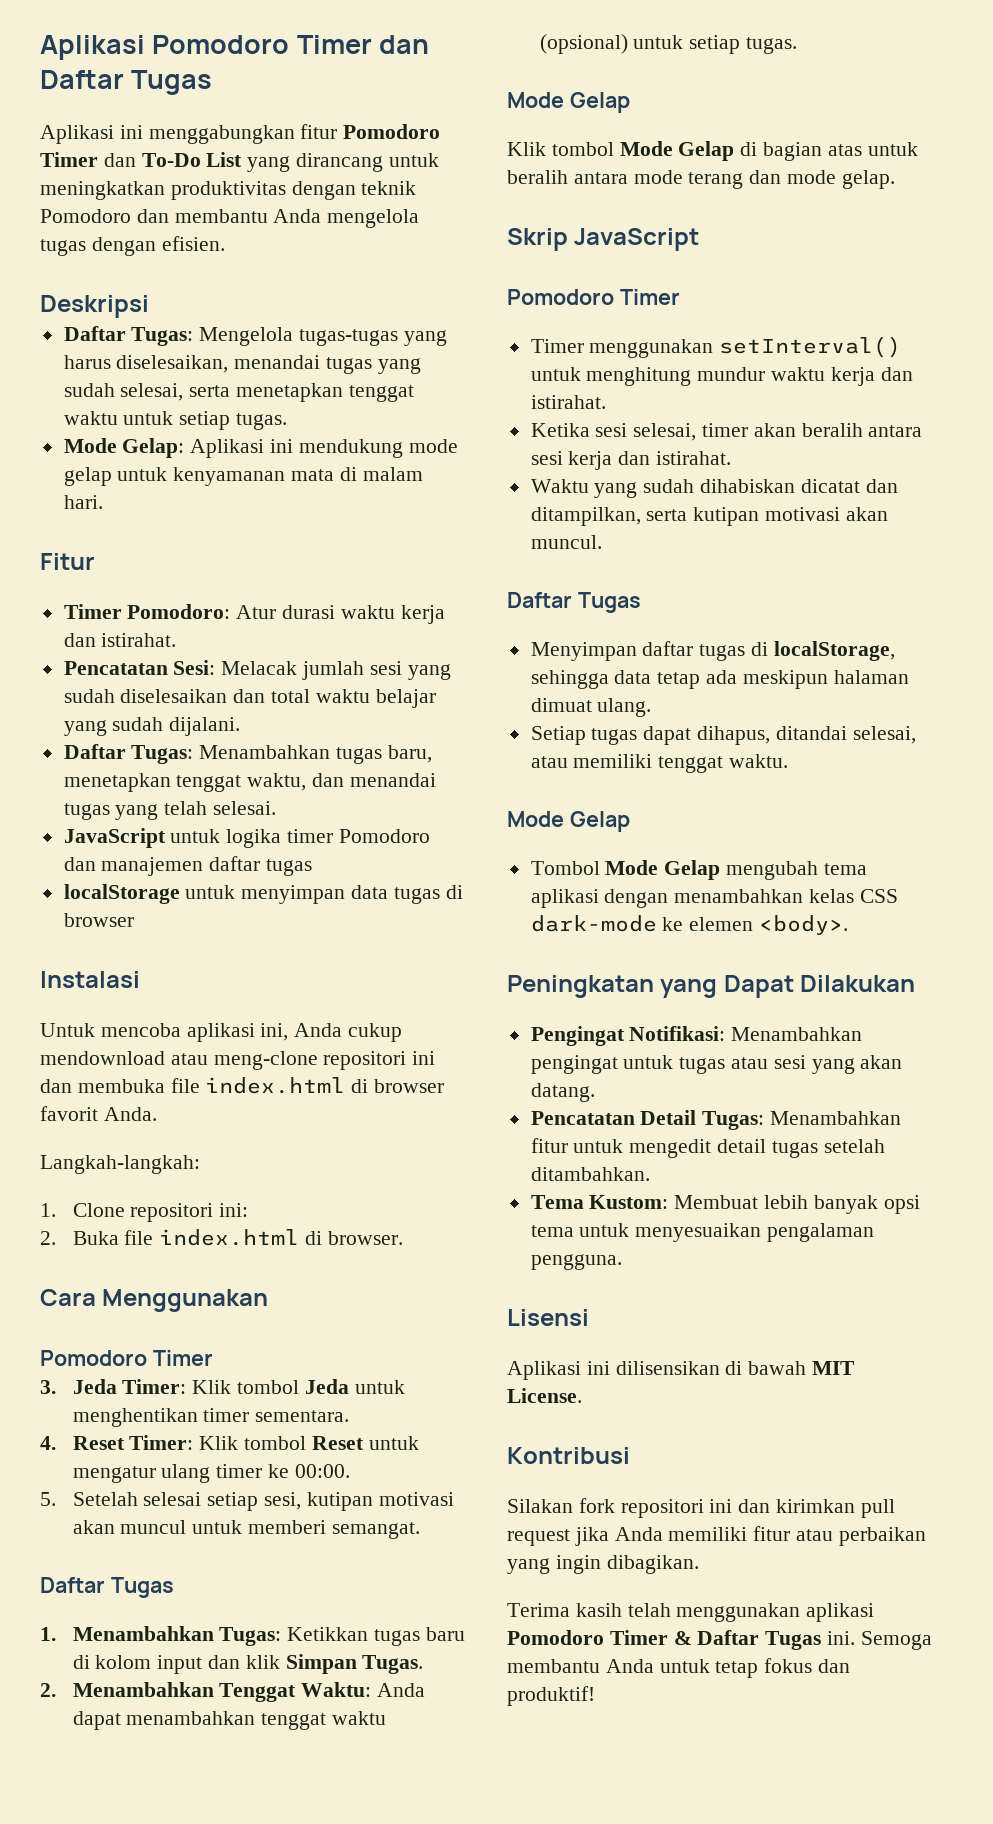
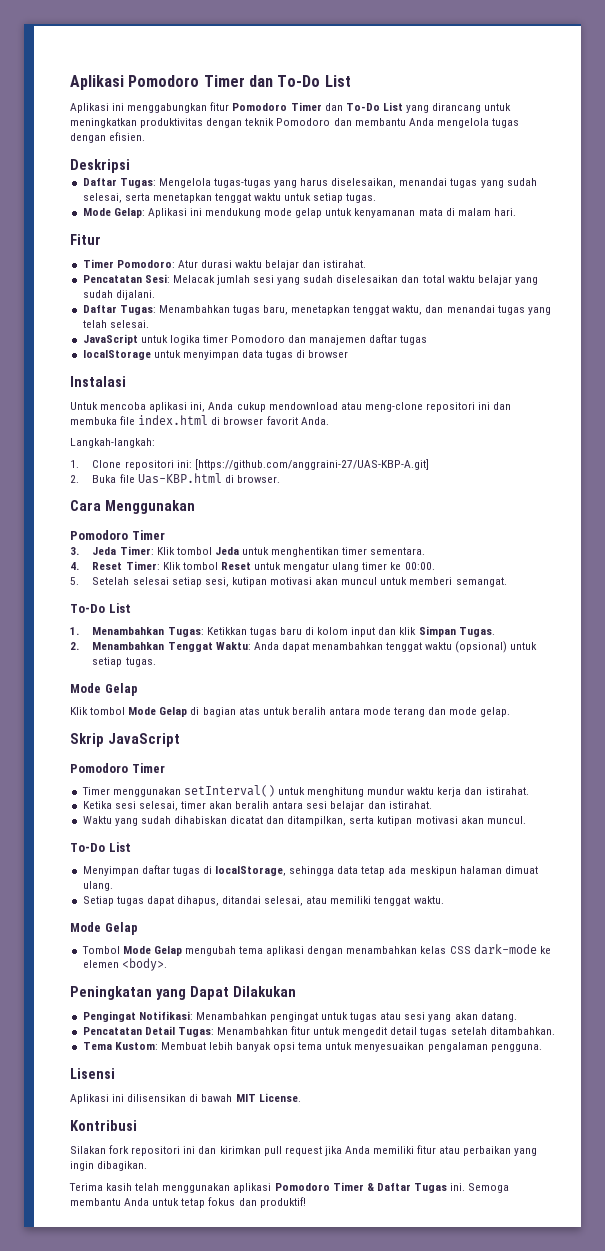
- Aplikasi Pomodoro Timer dan Daftar Tugas
+ Aplikasi Pomodoro Timer dan To-Do List
- Timer Pomodoro: Atur durasi waktu kerja dan istirahat.
+ Timer Pomodoro: Atur durasi waktu belajar dan istirahat.
- 1. Clone repositori ini:
+ 1. Clone repositori ini: [https://github.com/anggraini-27/UAS-KBP-A.git]
- 2. Buka file index.html di browser.
+ 2. Buka file Uas-KBP.html di browser.
  5. Setelah selesai setiap sesi, kutipan motivasi akan muncul untuk memberi semangat.
- Daftar Tugas
+ To-Do List
- Ketika sesi selesai, timer akan beralih antara sesi kerja dan istirahat.
+ Ketika sesi selesai, timer akan beralih antara sesi belajar dan istirahat.
  Waktu yang sudah dihabiskan dicatat dan ditampilkan, serta kutipan motivasi akan muncul.
- Daftar Tugas
+ To-Do List

